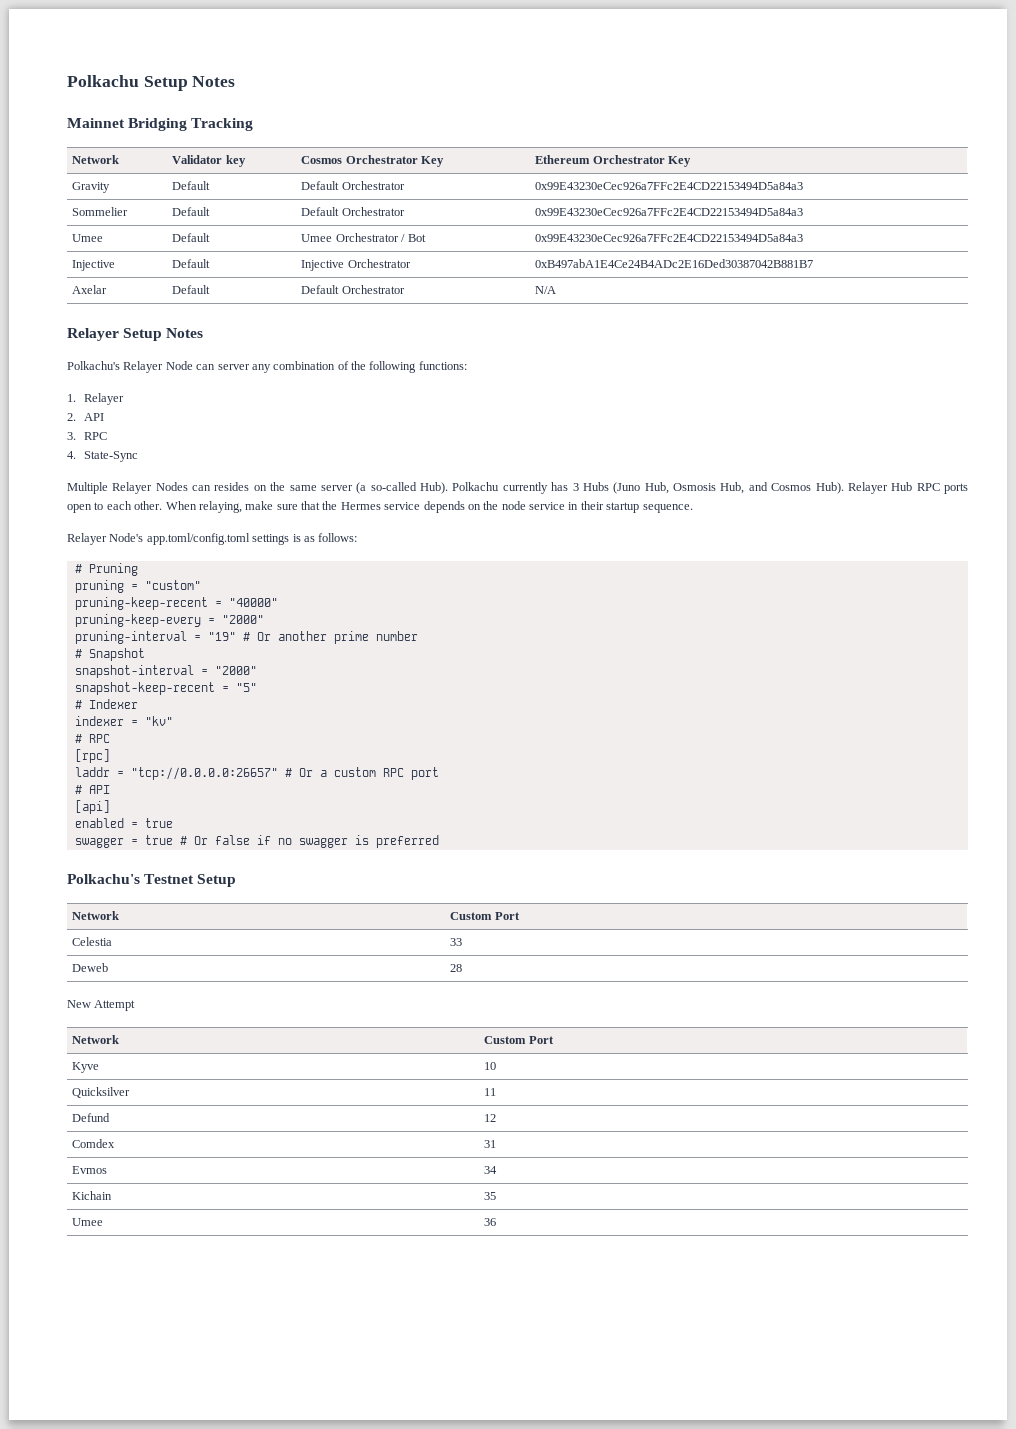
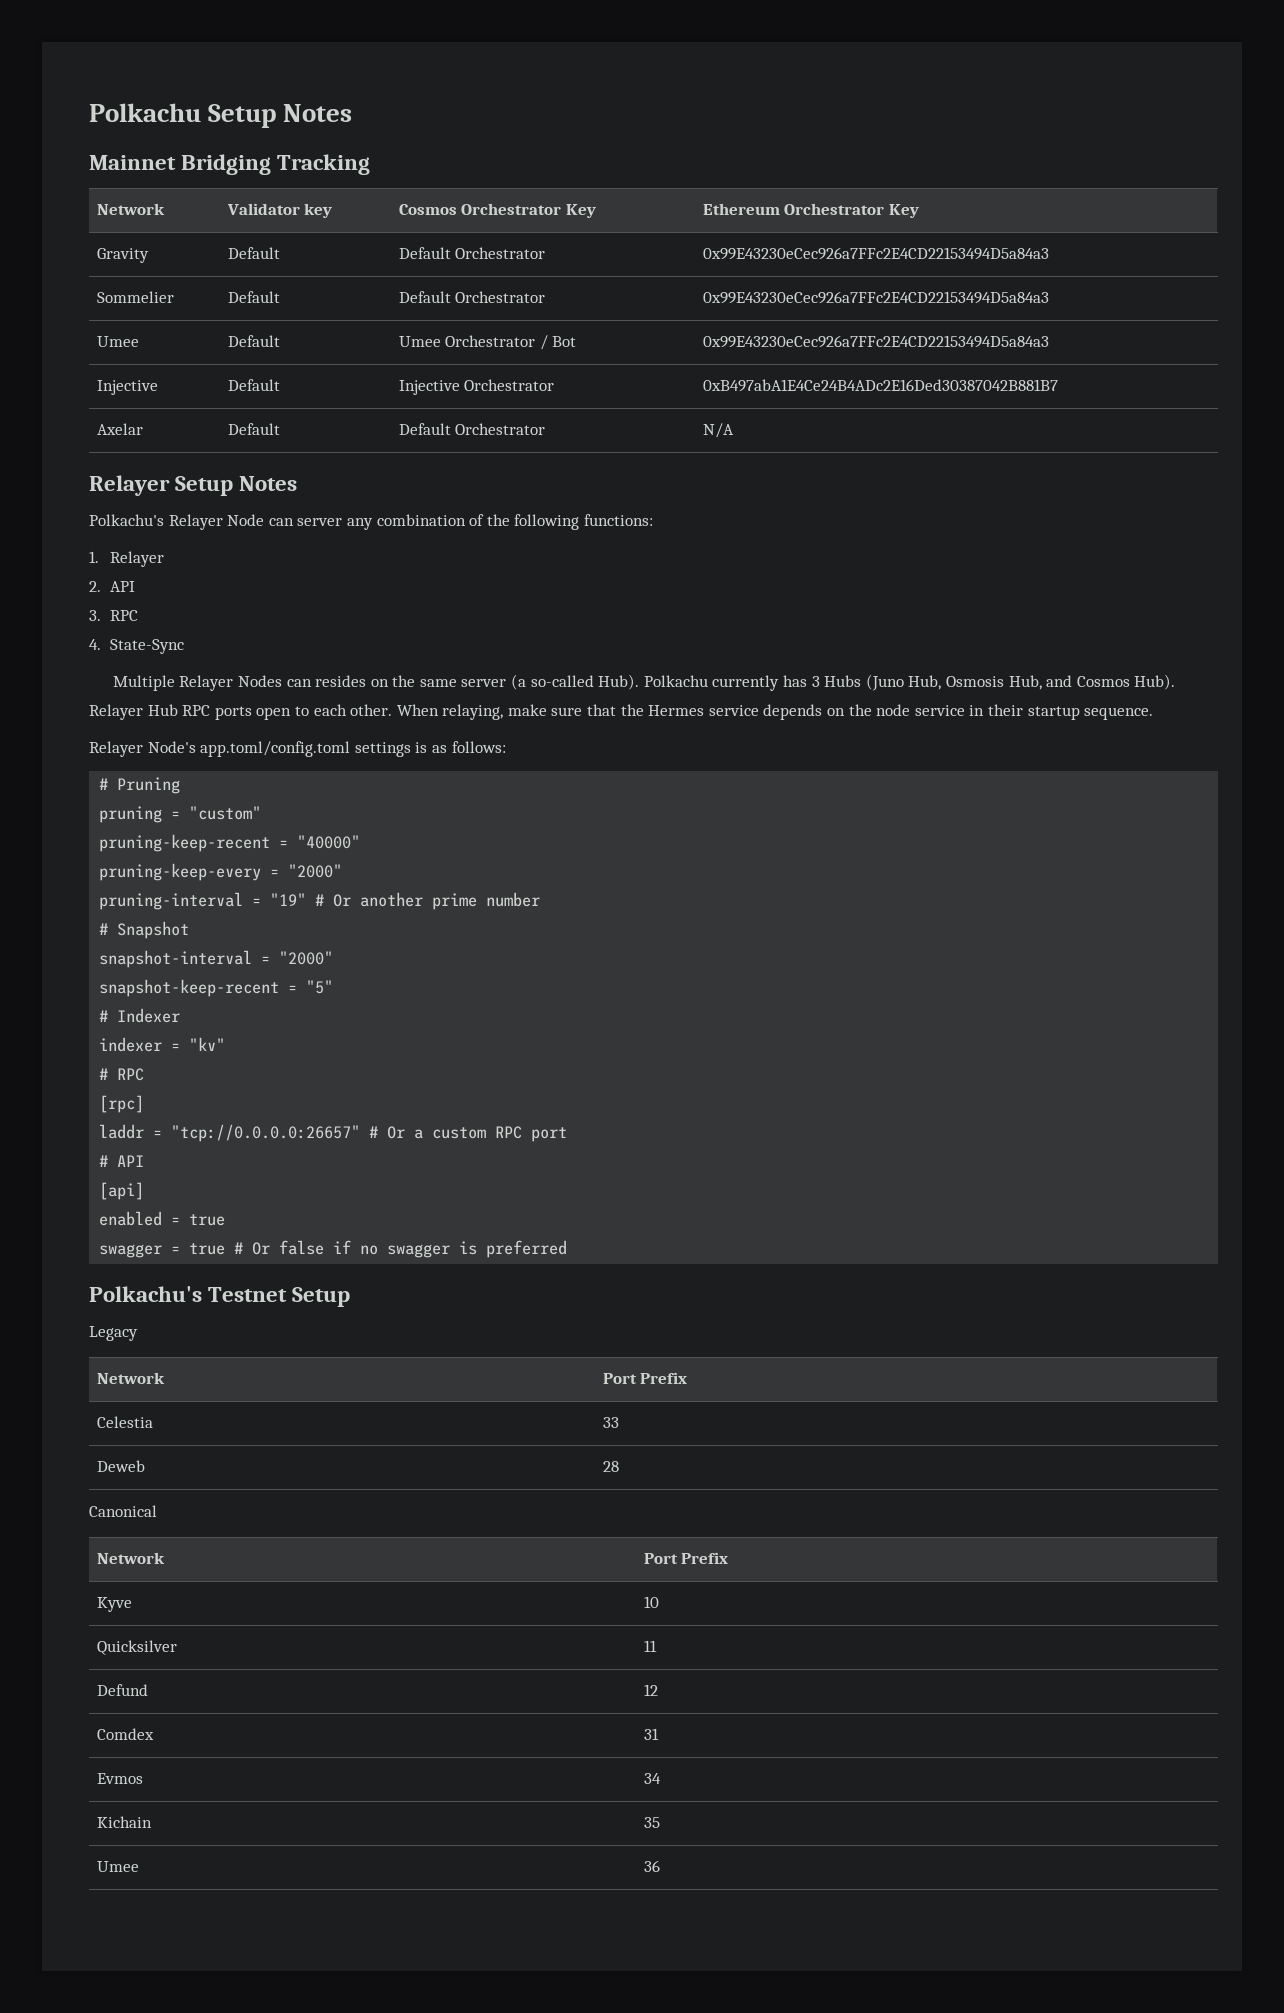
  Polkachu's Testnet Setup
- Network | Custom Port
+ Legacy
+ Network | Port Prefix
- New Attempt
- Network | Custom Port
+ Canonical
+ Network | Port Prefix

